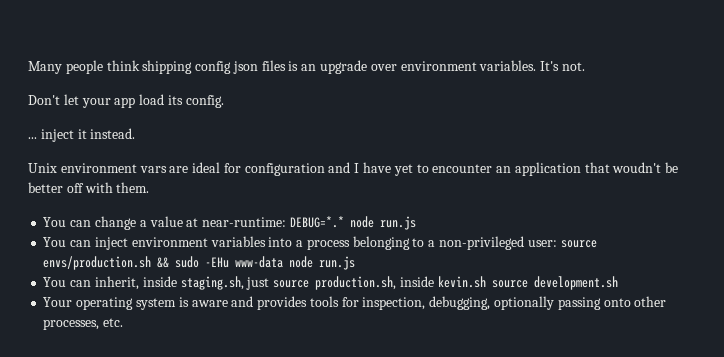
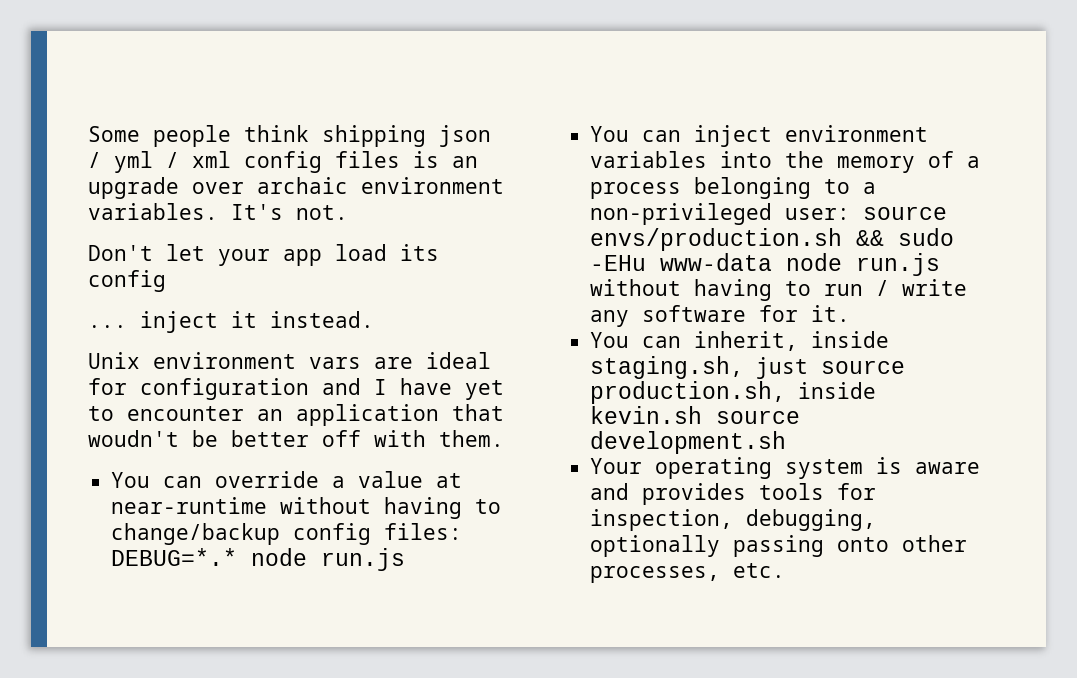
- Many people think shipping config json files is an upgrade over environment variables.
+ Some people think shipping json / yml / xml config files is an upgrade over archaic environment variables.
- Don't let your app load its config.
+ Don't let your app load its config
- You can change a value at near-runtime: DEBUG=*.* node run.js
+ You can override a value at near-runtime without having to change/backup config files: DEBUG=*.* node run.js
- You can inject environment variables into a process belonging to a non-privileged user: source envs/production.sh && sudo -EHu www-data node run.js
+ You can inject environment variables into the memory of a process belonging to a non-privileged user: source envs/production.sh && sudo -EHu www-data node run.js without having to run / write any software for it.

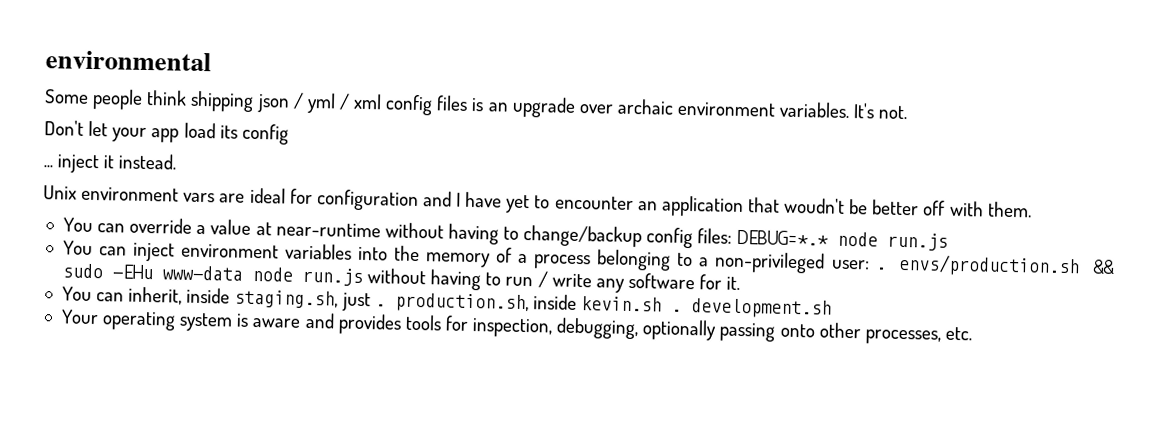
+ environmental
- You can inject environment variables into the memory of a process belonging to a non-privileged user: source envs/production.sh && sudo -EHu www-data node run.js without having to run / write any software for it.
+ You can inject environment variables into the memory of a process belonging to a non-privileged user: . envs/production.sh && sudo -EHu www-data node run.js without having to run / write any software for it.
- You can inherit, inside staging.sh, just source production.sh, inside kevin.sh source development.sh
+ You can inherit, inside staging.sh, just . production.sh, inside kevin.sh . development.sh

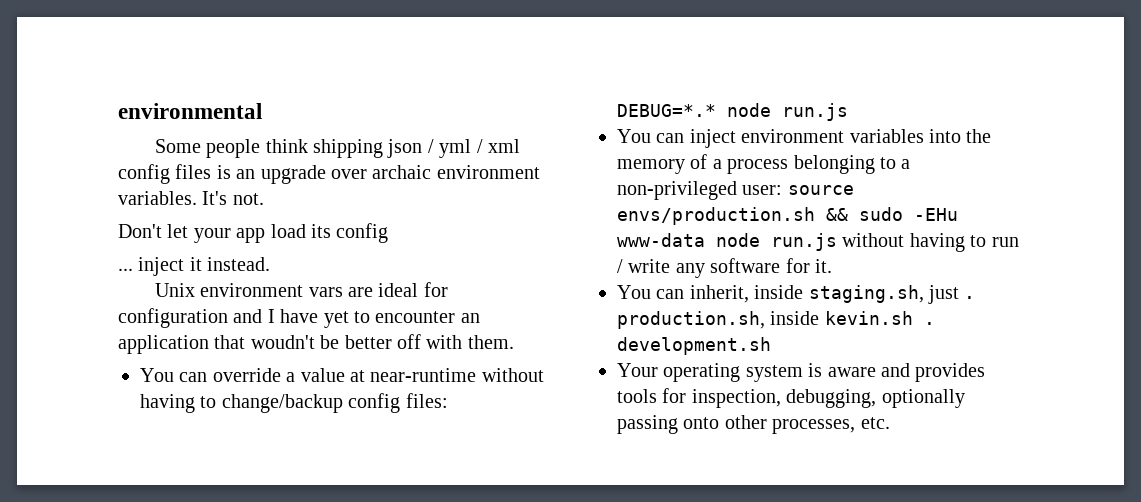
- You can inject environment variables into the memory of a process belonging to a non-privileged user: . envs/production.sh && sudo -EHu www-data node run.js without having to run / write any software for it.
+ You can inject environment variables into the memory of a process belonging to a non-privileged user: source envs/production.sh && sudo -EHu www-data node run.js without having to run / write any software for it.

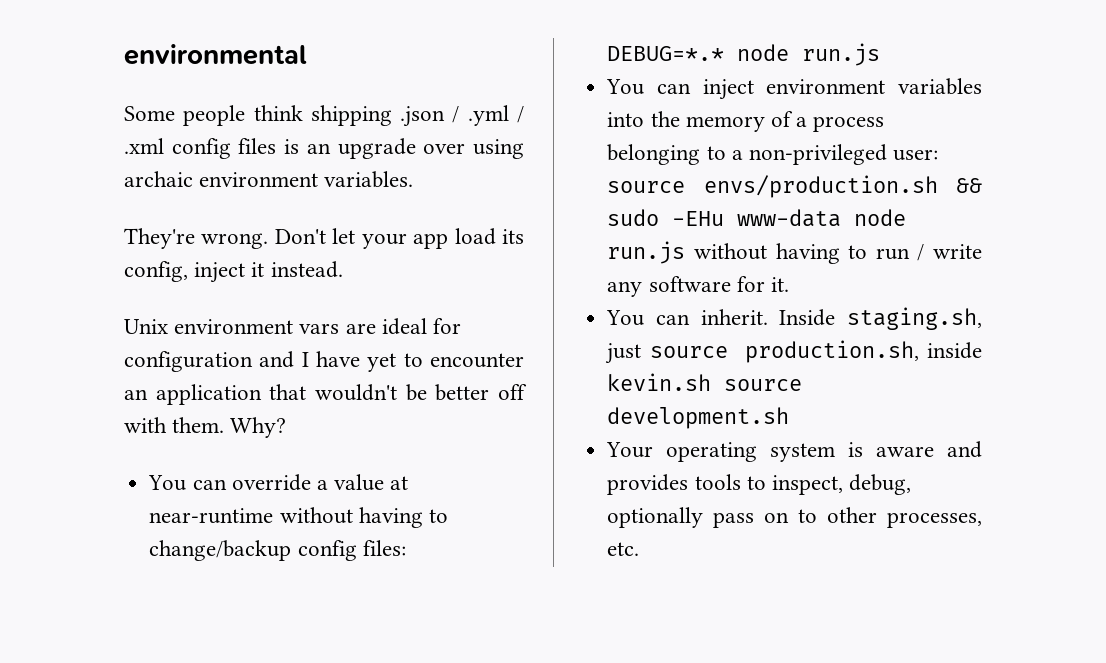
- Some people think shipping json / yml / xml config files is an upgrade over archaic environment variables. It's not.
- Don't let your app load its config
- ... inject it instead.
+ Some people think shipping .json / .yml / .xml config files is an upgrade over using archaic environment variables.
+ They're wrong. Don't let your app load its config, inject it instead.
- Unix environment vars are ideal for configuration and I have yet to encounter an application that woudn't be better off with them.
+ Unix environment vars are ideal for configuration and I have yet to encounter an application that wouldn't be better off with them. Why?
- You can inherit, inside staging.sh, just . production.sh, inside kevin.sh . development.sh
+ You can inherit. Inside staging.sh, just source production.sh, inside kevin.sh source development.sh
- Your operating system is aware and provides tools for inspection, debugging, optionally passing onto other processes, etc.
+ Your operating system is aware and provides tools to inspect, debug, optionally pass on to other processes, etc.

